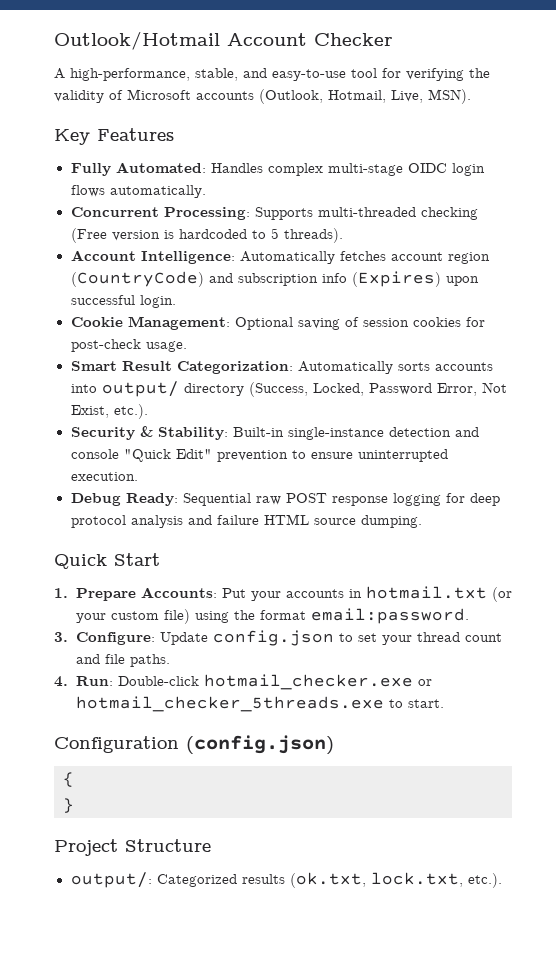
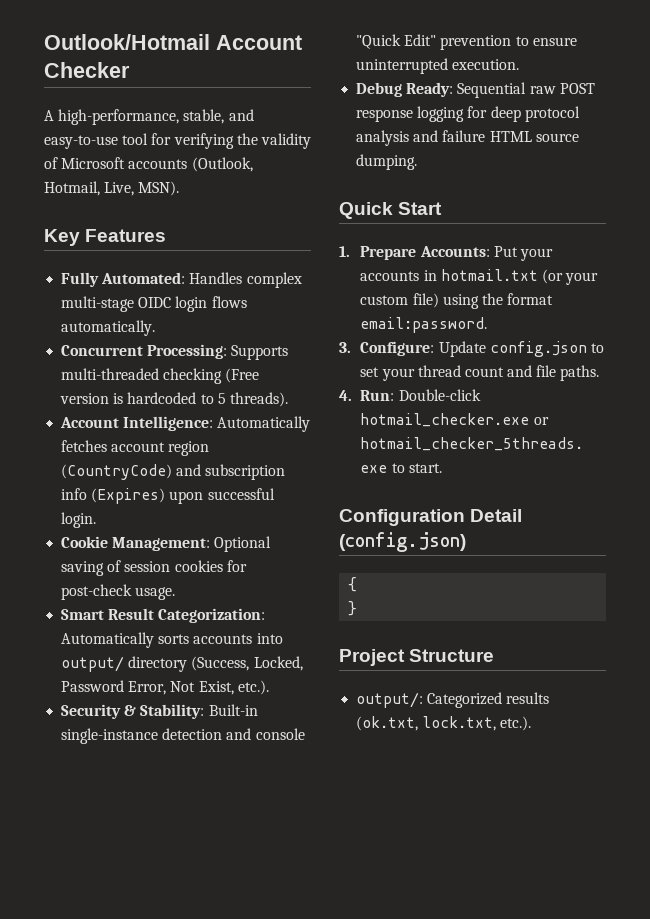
- Configuration (config.json)
+ Configuration Detail (config.json)

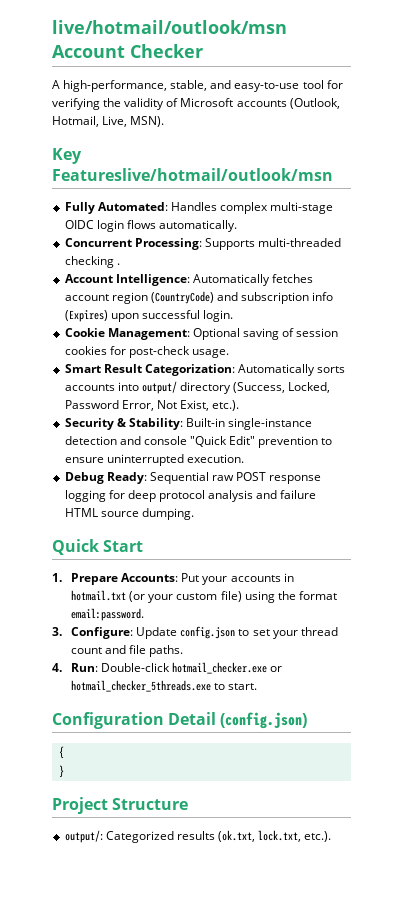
- Outlook/Hotmail Account Checker
+ live/hotmail/outlook/msn Account Checker
- Key Features
+ Key Featureslive/hotmail/outlook/msn
- Concurrent Processing: Supports multi-threaded checking (Free version is hardcoded to 5 threads).
+ Concurrent Processing: Supports multi-threaded checking .

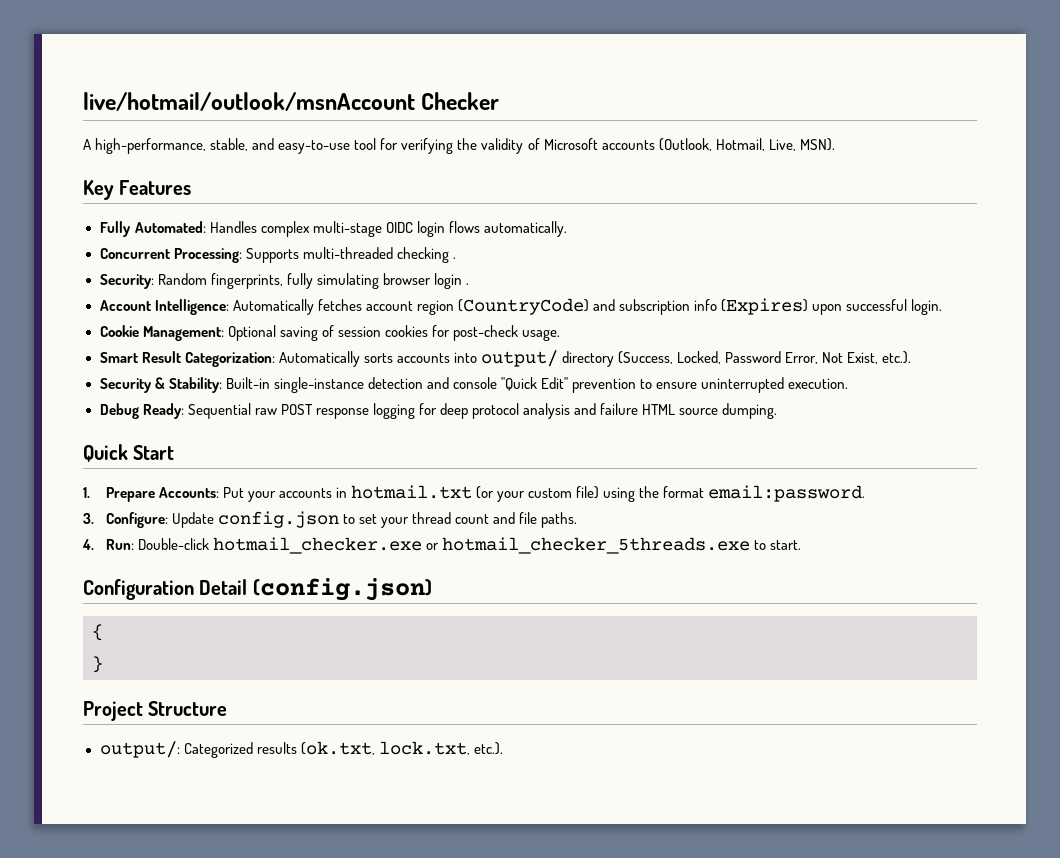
- live/hotmail/outlook/msn Account Checker
+ live/hotmail/outlook/msnAccount Checker
- Key Featureslive/hotmail/outlook/msn
+ Key Features
+ Security: Random fingerprints, fully simulating browser login .

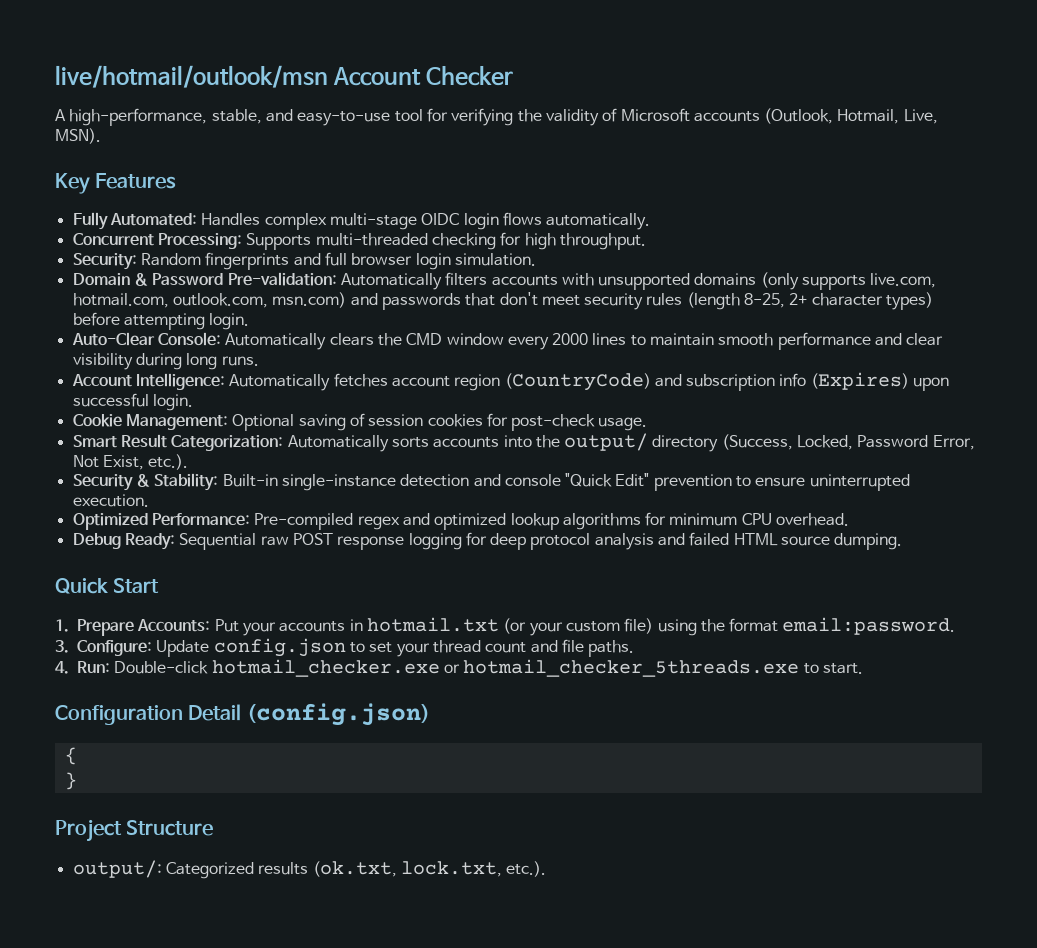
- live/hotmail/outlook/msnAccount Checker
+ live/hotmail/outlook/msn Account Checker
- Concurrent Processing: Supports multi-threaded checking .
+ Concurrent Processing: Supports multi-threaded checking for high throughput.
- Security: Random fingerprints, fully simulating browser login .
+ Security: Random fingerprints and full browser login simulation.
+ Domain & Password Pre-validation: Automatically filters accounts with unsupported domains (only supports live.com, hotmail.com, outlook.com, msn.com) and passwords that don't meet security rules (length 8-25, 2+ character types) before attempting login.
+ Auto-Clear Console: Automatically clears the CMD window every 2000 lines to maintain smooth performance and clear visibility during long runs.
- Smart Result Categorization: Automatically sorts accounts into output/ directory (Success, Locked, Password Error, Not Exist, etc.).
+ Smart Result Categorization: Automatically sorts accounts into the output/ directory (Success, Locked, Password Error, Not Exist, etc.).
+ Optimized Performance: Pre-compiled regex and optimized lookup algorithms for minimum CPU overhead.
- Debug Ready: Sequential raw POST response logging for deep protocol analysis and failure HTML source dumping.
+ Debug Ready: Sequential raw POST response logging for deep protocol analysis and failed HTML source dumping.

